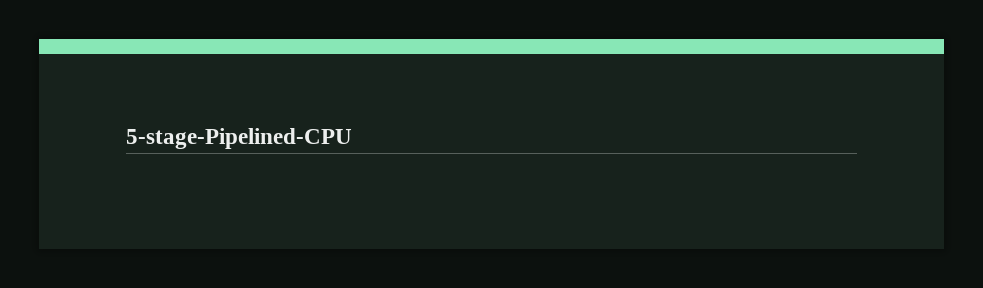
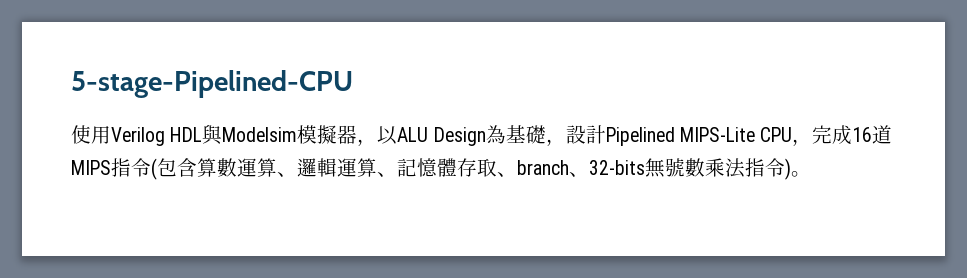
+ 使用Verilog HDL與Modelsim模擬器，以ALU Design為基礎，設計Pipelined MIPS-Lite CPU，完成16道MIPS指令(包含算數運算、邏輯運算、記憶體存取、branch、32-bits無號數乘法指令)。

